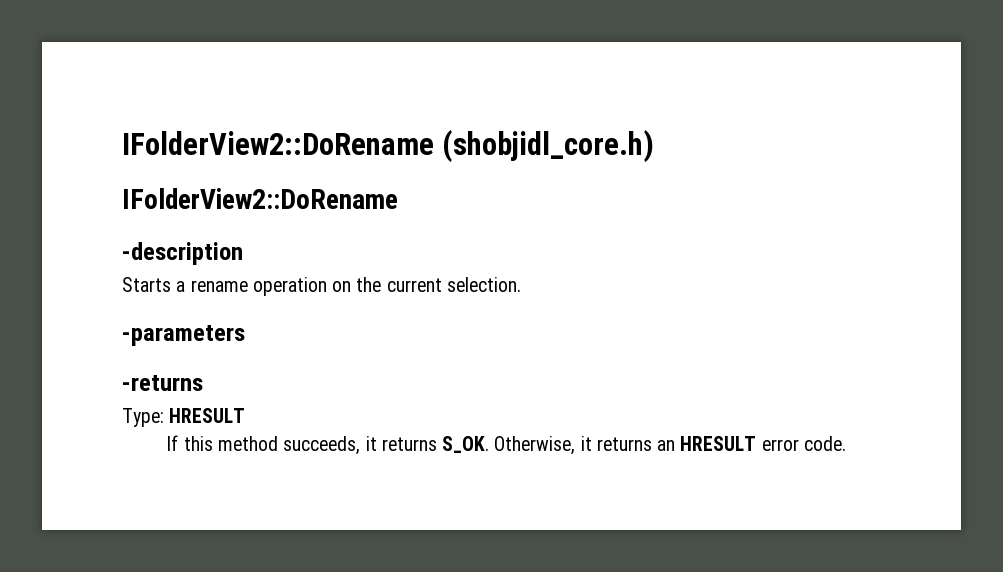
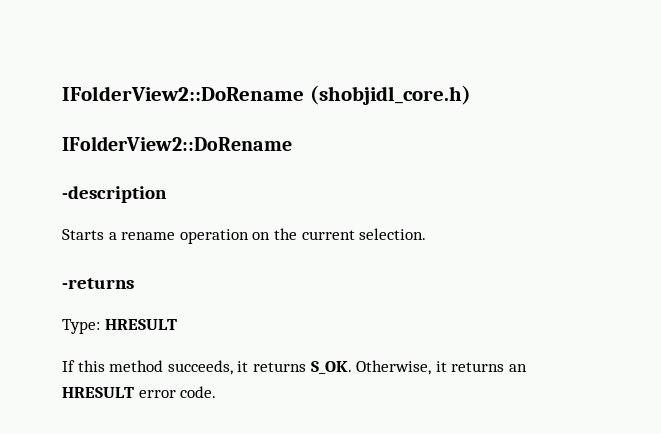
- -parameters

